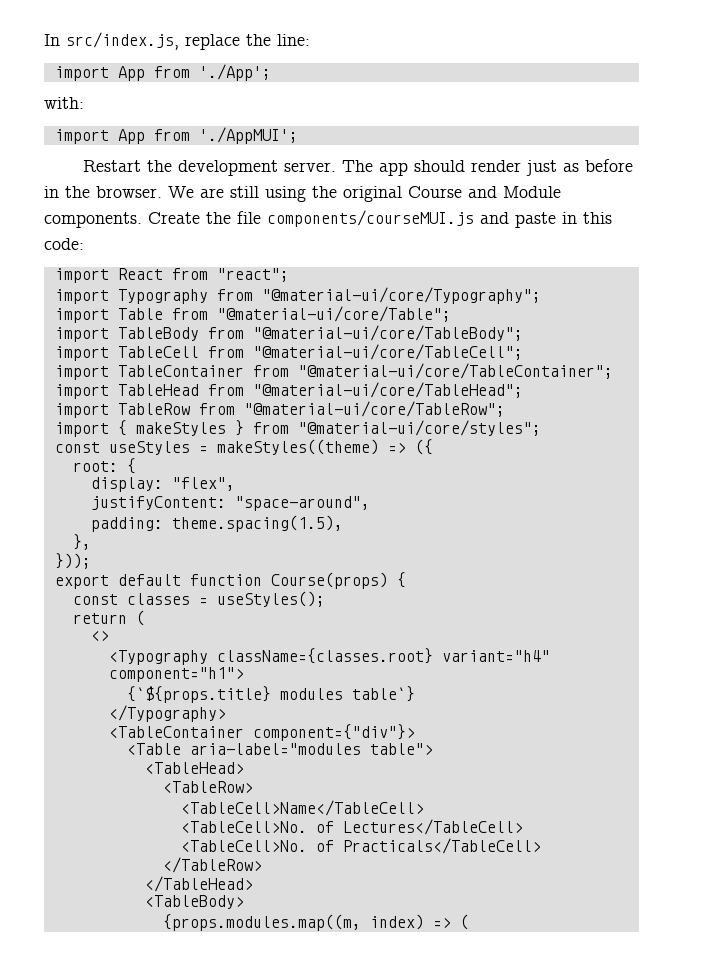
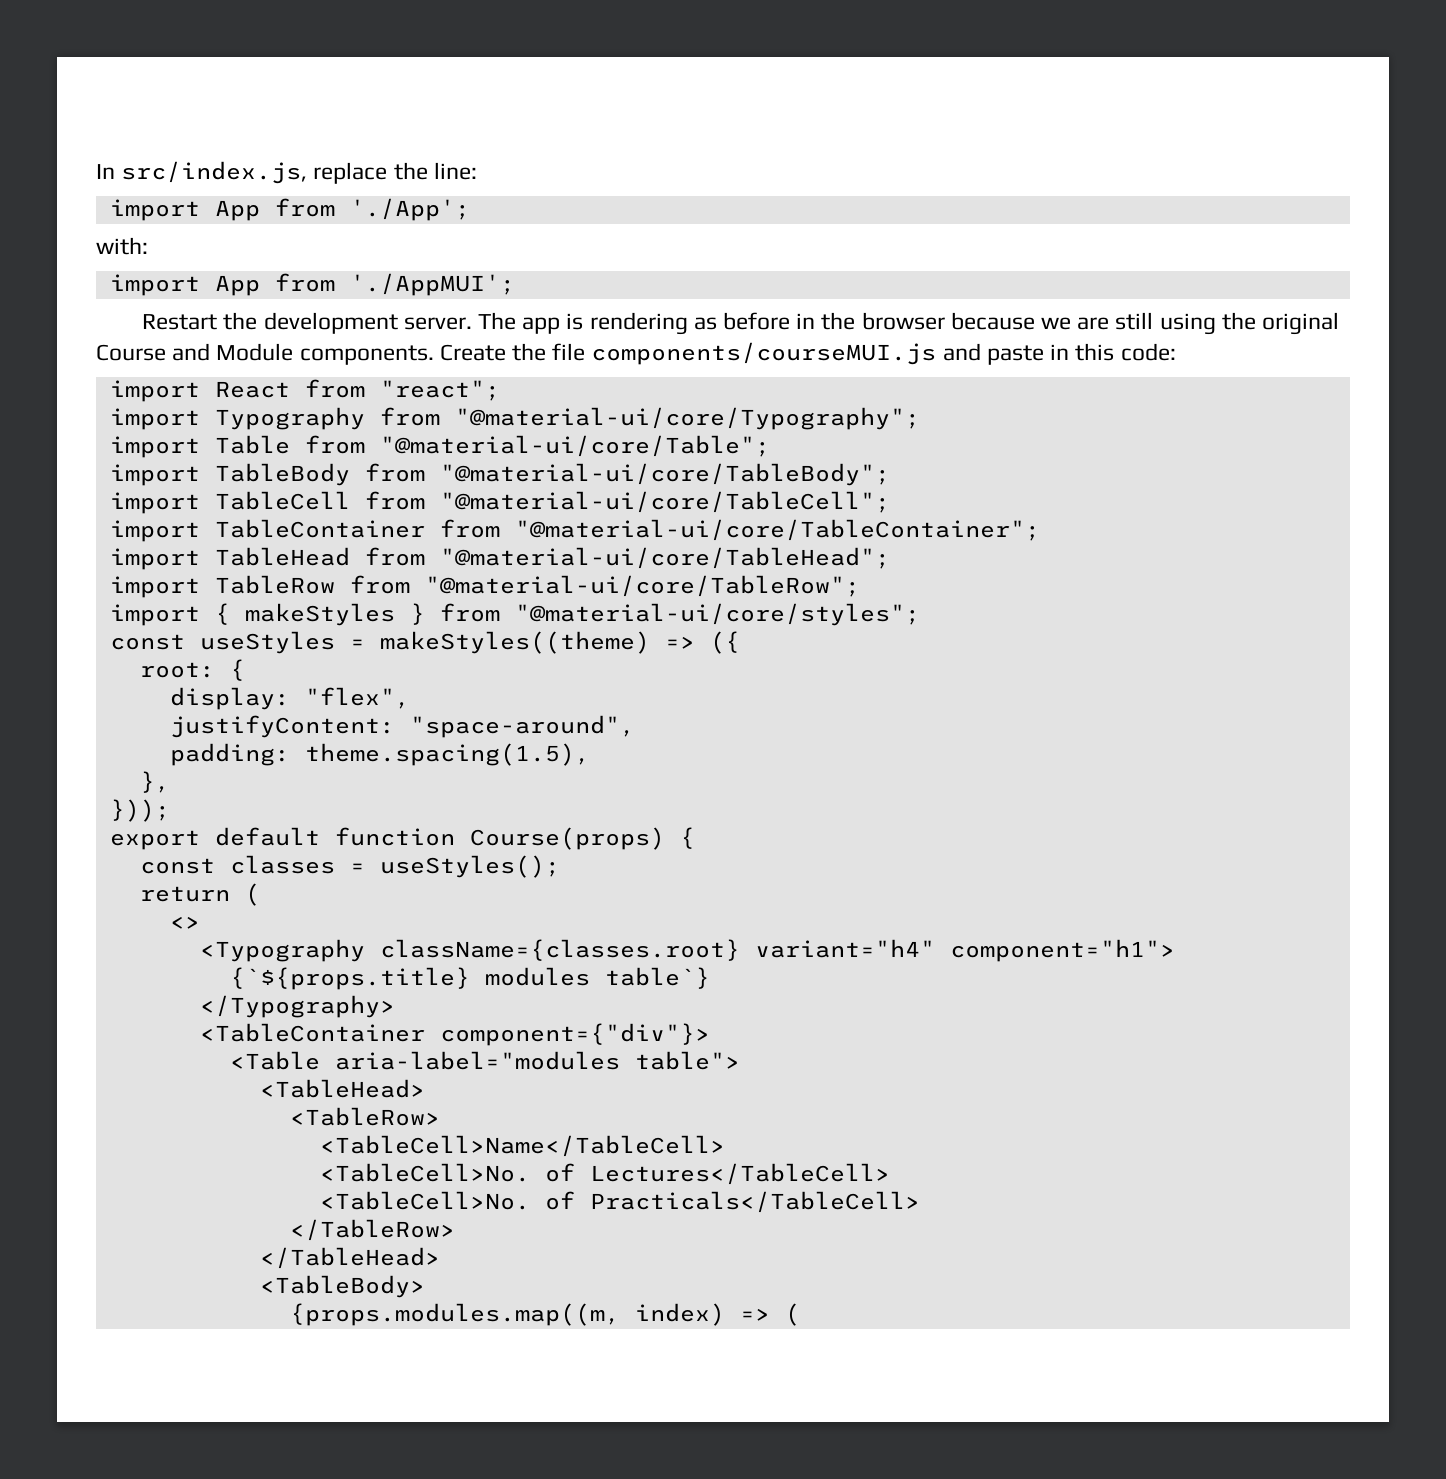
- The app should render just as before in the browser. We are still using the original Course and Module components.
+ The app is rendering as before in the browser because we are still using the original Course and Module components.

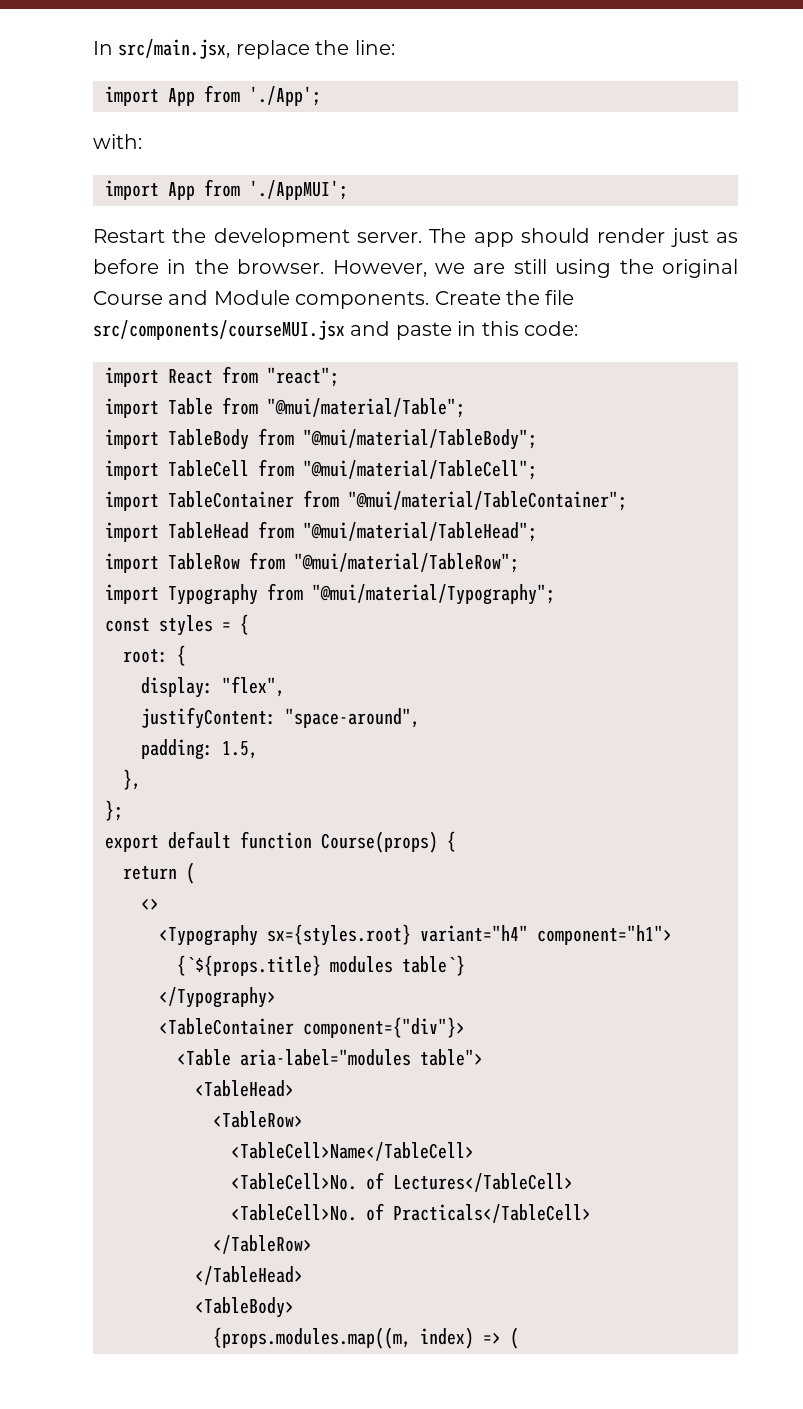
- In src/index.js, replace the line:
+ In src/main.jsx, replace the line:
- The app is rendering as before in the browser because we are still using the original Course and Module components.
+ The app should render just as before in the browser. However, we are still using the original Course and Module components.
- Create the file components/courseMUI.js and paste in this code:
+ Create the file src/components/courseMUI.jsx and paste in this code:
- import Typography from "@material-ui/core/Typography";
- import Table from "@material-ui/core/Table";
+ import Table from "@mui/material/Table";
- import TableBody from "@material-ui/core/TableBody";
+ import TableBody from "@mui/material/TableBody";
- import TableCell from "@material-ui/core/TableCell";
+ import TableCell from "@mui/material/TableCell";
- import TableContainer from "@material-ui/core/TableContainer";
+ import TableContainer from "@mui/material/TableContainer";
- import TableHead from "@material-ui/core/TableHead";
+ import TableHead from "@mui/material/TableHead";
- import TableRow from "@material-ui/core/TableRow";
- import { makeStyles } from "@material-ui/core/styles";
- const useStyles = makeStyles((theme) => ({
+ import TableRow from "@mui/material/TableRow";
+ import Typography from "@mui/material/Typography";
+ const styles = {
- padding: theme.spacing(1.5),
+ padding: 1.5,
- }));
+ };
- const classes = useStyles();
- <Typography className={classes.root} variant="h4" component="h1">
+ <Typography sx={styles.root} variant="h4" component="h1">

